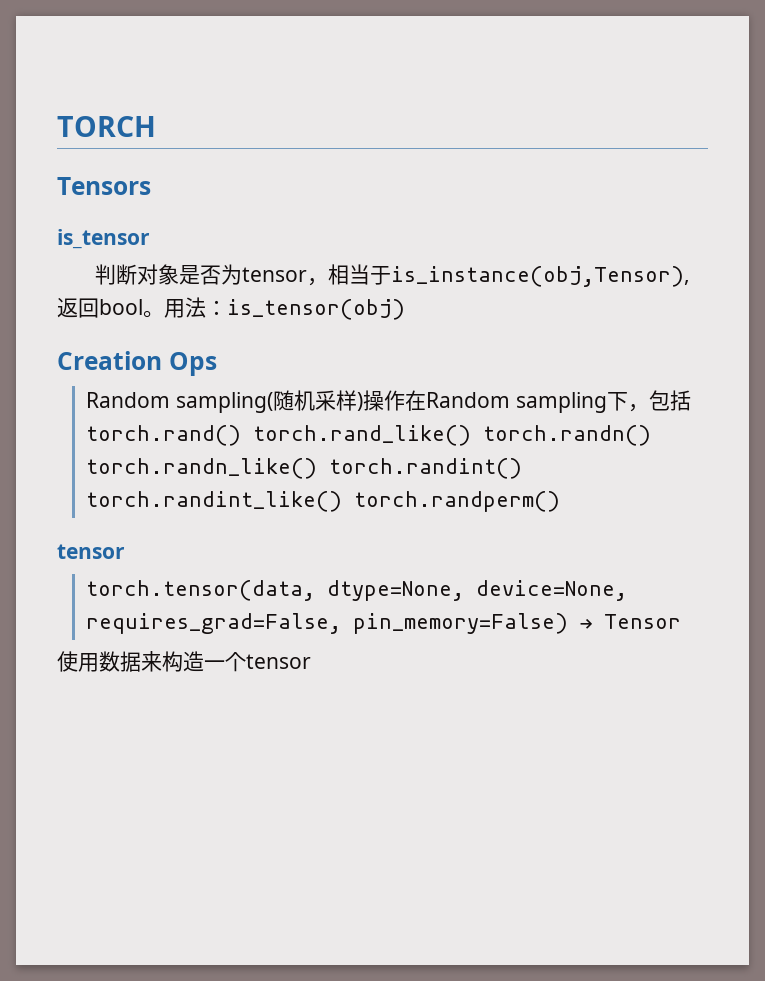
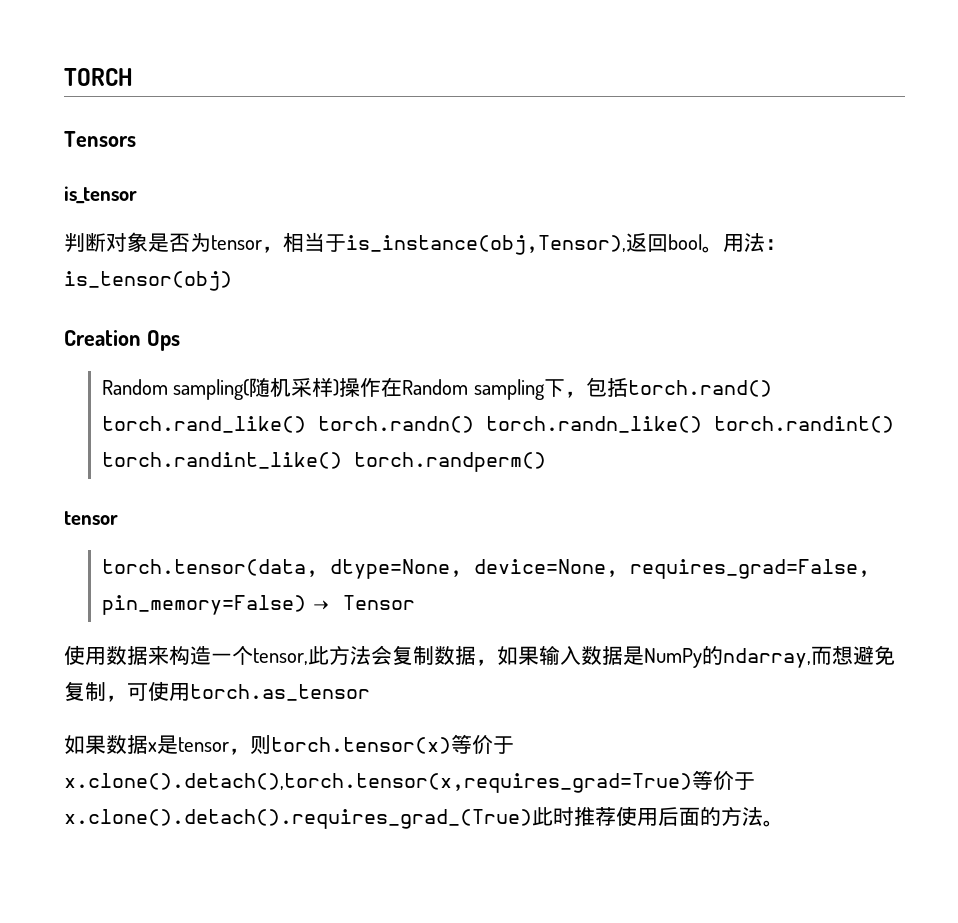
- 使用数据来构造一个tensor
+ 使用数据来构造一个tensor,此方法会复制数据，如果输入数据是NumPy的ndarray,而想避免复制，可使用torch.as_tensor
+ 如果数据x是tensor，则torch.tensor(x)等价于x.clone().detach(),torch.tensor(x,requires_grad=True)等价于x.clone().detach().requires_grad_(True)此时推荐使用后面的方法。

